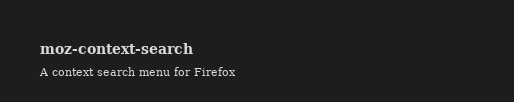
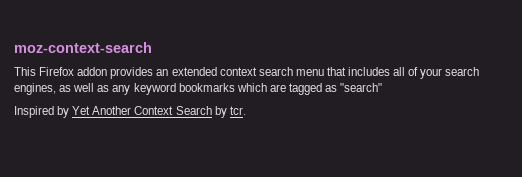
- A context search menu for Firefox
+ This Firefox addon provides an extended context search menu that includes all of your search engines, as well as any keyword bookmarks which are tagged as "search"
+ Inspired by Yet Another Context Search by tcr.

